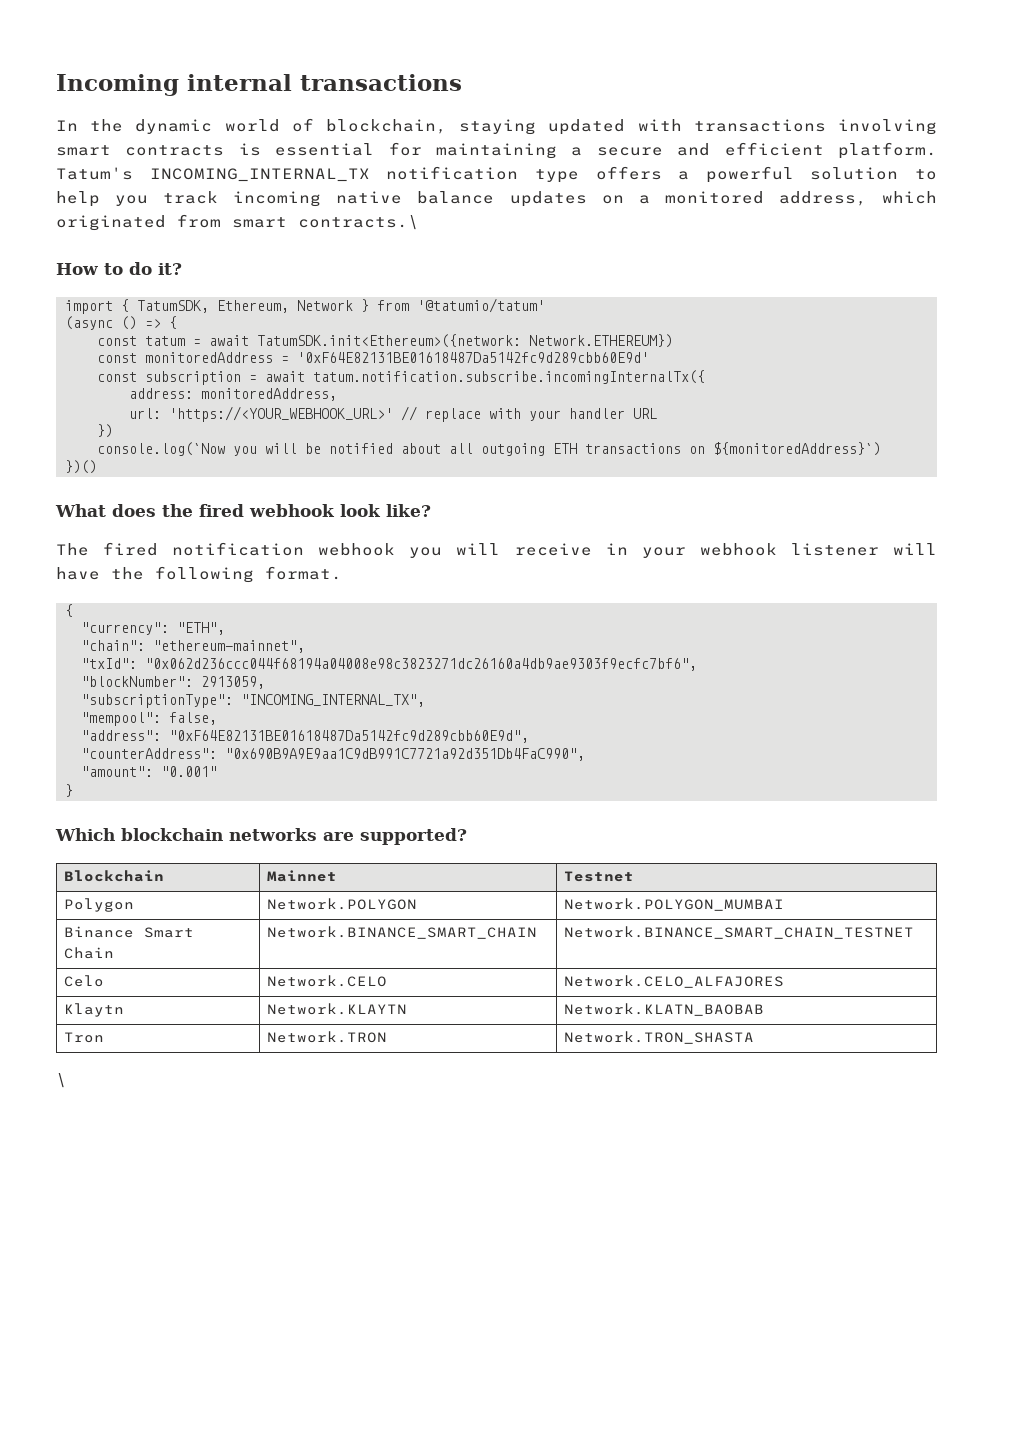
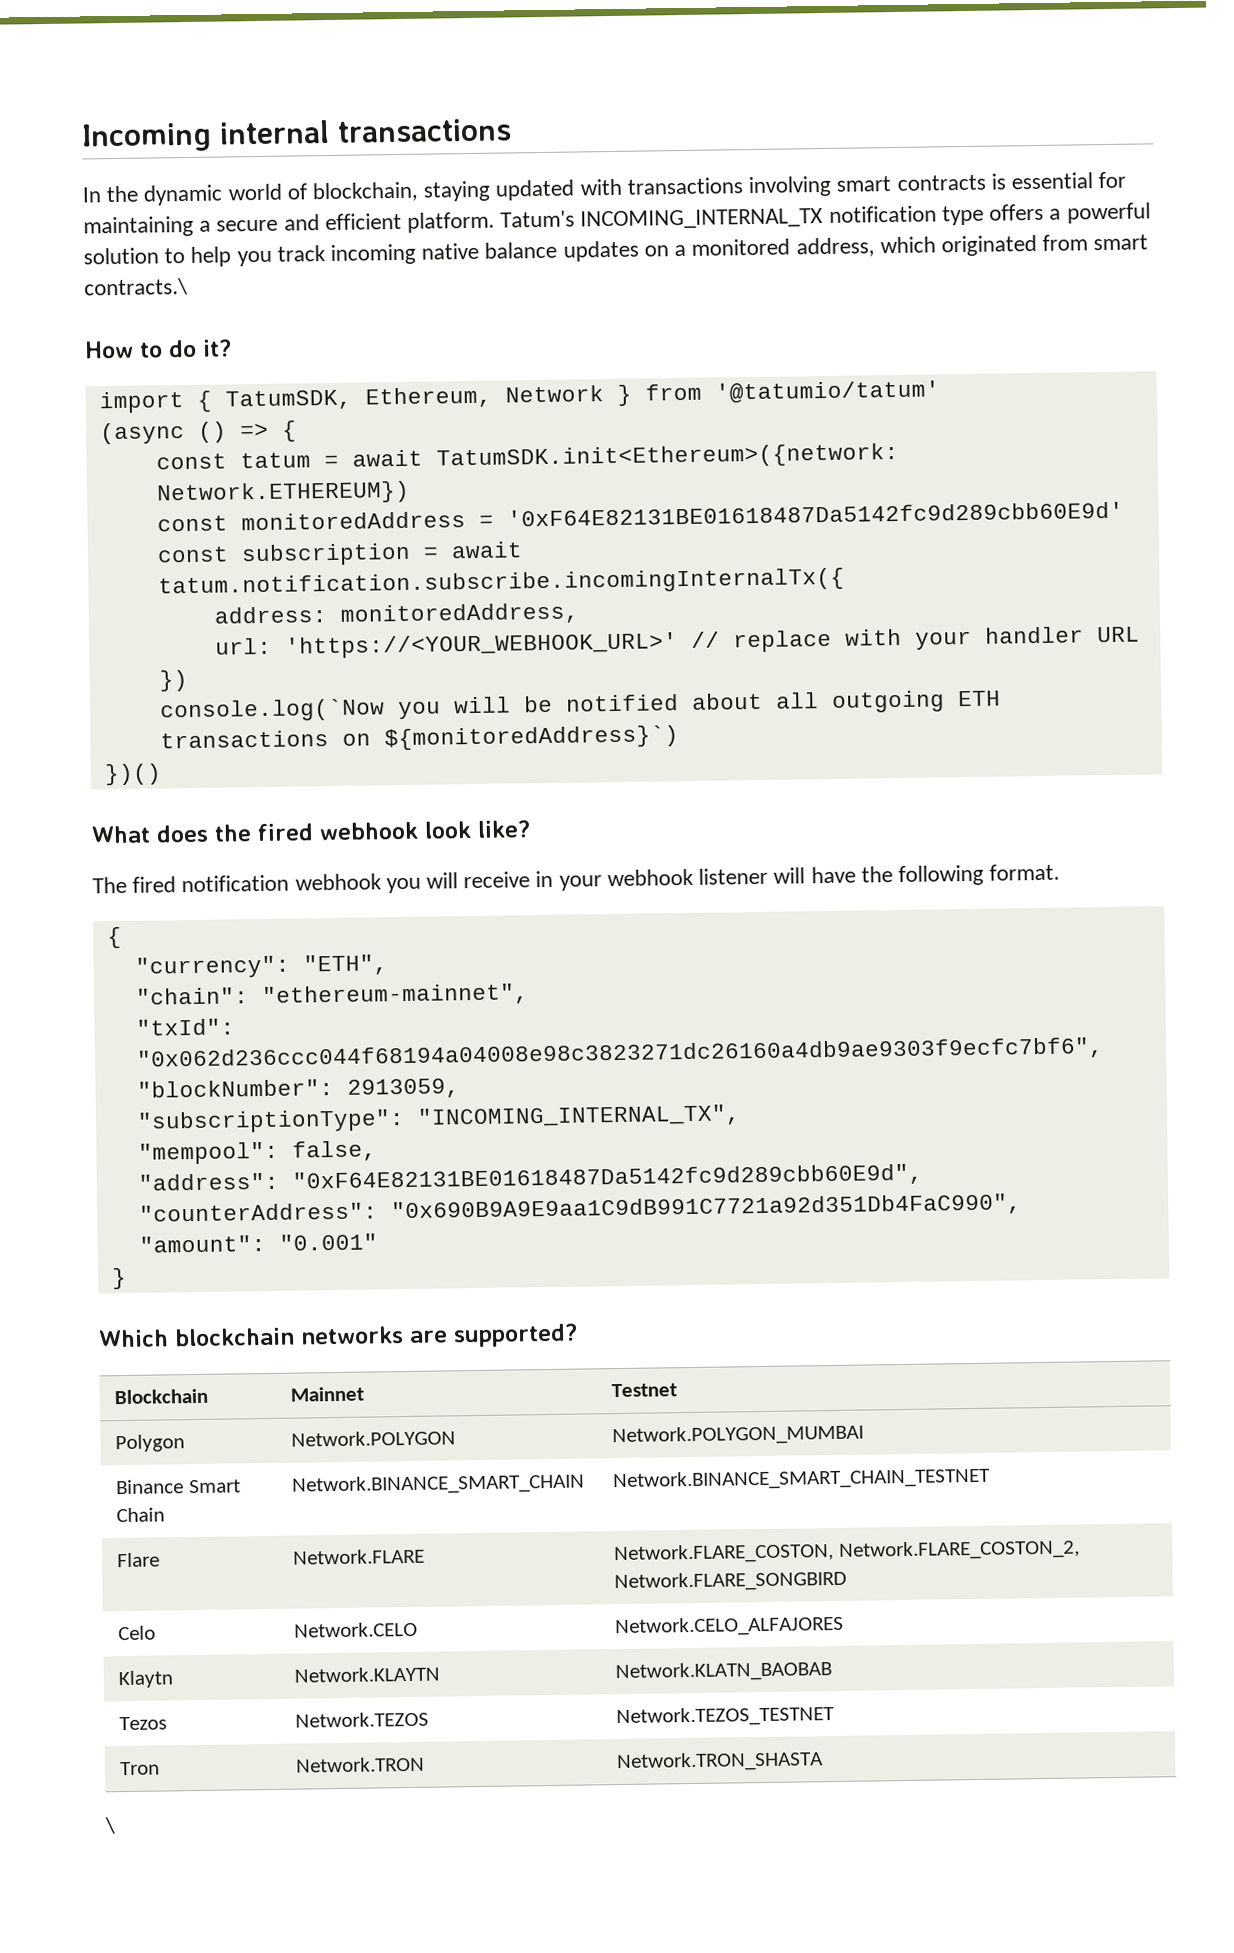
+ Flare | Network.FLARE | Network.FLARE_COSTON, Network.FLARE_COSTON_2, Network.FLARE_SONGBIRD
+ Tezos | Network.TEZOS | Network.TEZOS_TESTNET

